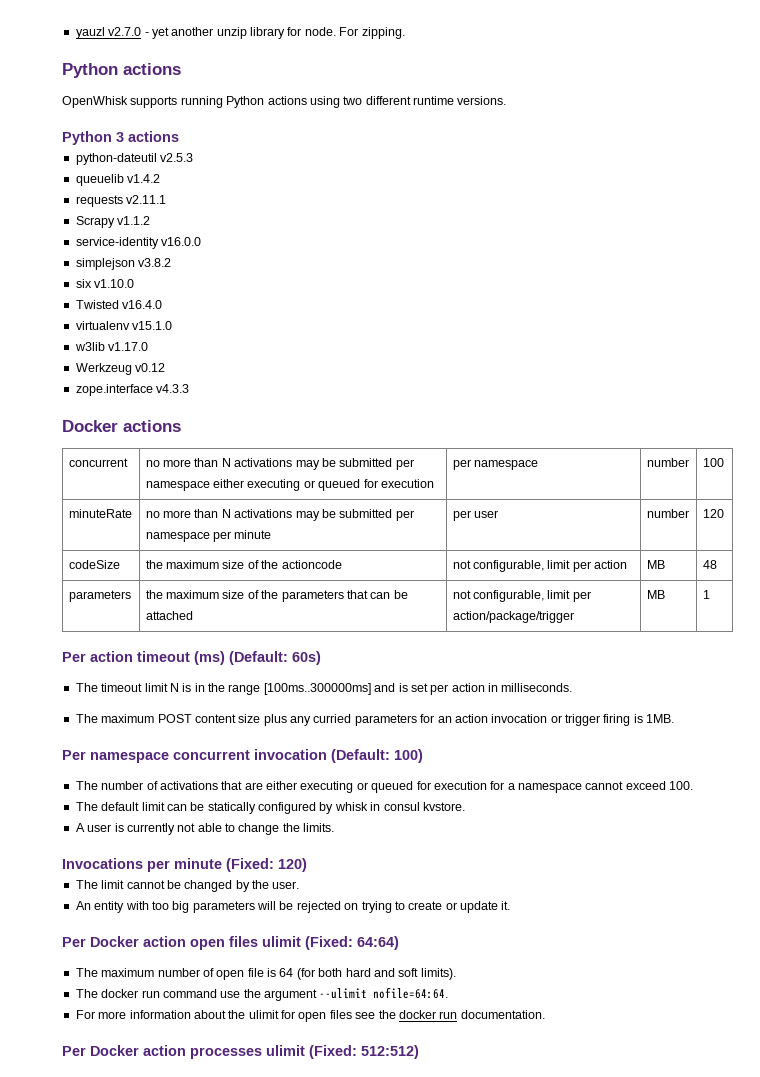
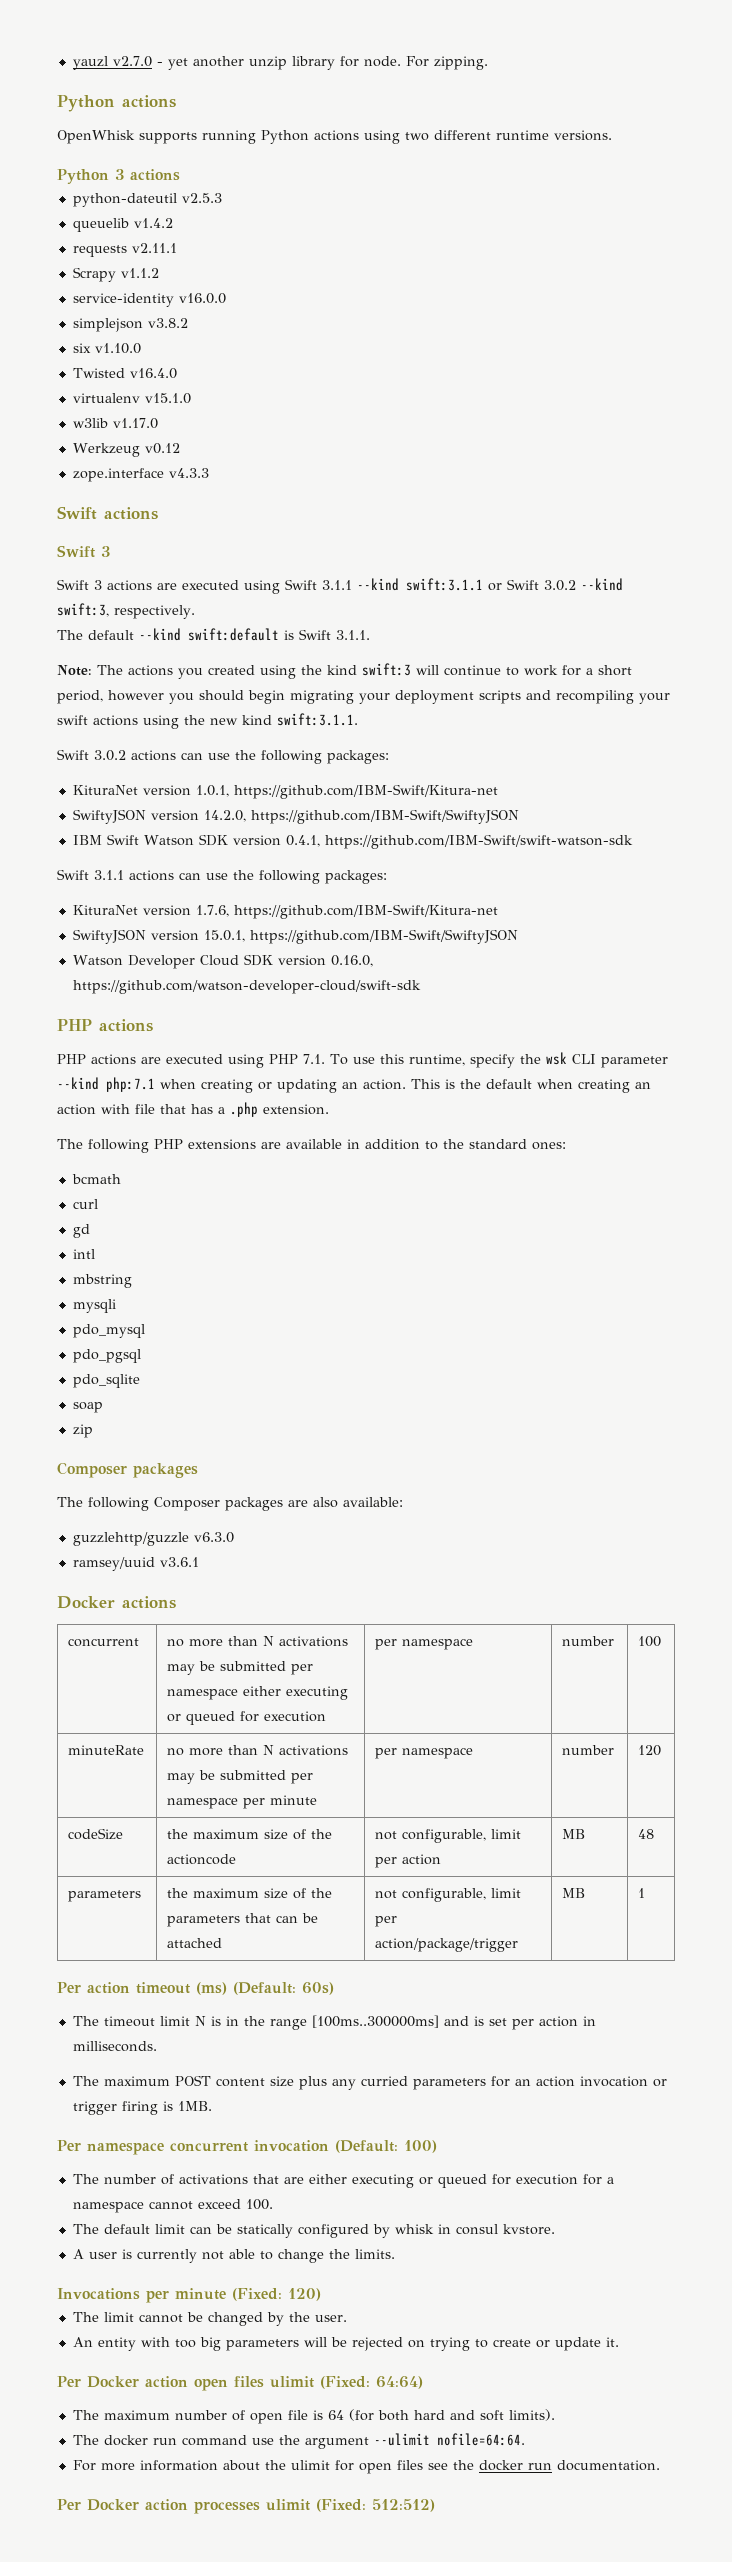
+ Swift actions
+ Swift 3
+ Swift 3 actions are executed using Swift 3.1.1 --kind swift:3.1.1 or Swift 3.0.2 --kind swift:3, respectively.
+ The default --kind swift:default is Swift 3.1.1.
+ Note: The actions you created using the kind swift:3 will continue to work for a short period, however you should begin migrating your deployment scripts and recompiling your swift actions using the new kind swift:3.1.1.
+ Swift 3.0.2 actions can use the following packages:
+ KituraNet version 1.0.1, https://github.com/IBM-Swift/Kitura-net
+ SwiftyJSON version 14.2.0, https://github.com/IBM-Swift/SwiftyJSON
+ IBM Swift Watson SDK version 0.4.1, https://github.com/IBM-Swift/swift-watson-sdk
+ Swift 3.1.1 actions can use the following packages:
+ KituraNet version 1.7.6, https://github.com/IBM-Swift/Kitura-net
+ SwiftyJSON version 15.0.1, https://github.com/IBM-Swift/SwiftyJSON
+ Watson Developer Cloud SDK version 0.16.0, https://github.com/watson-developer-cloud/swift-sdk
+ PHP actions
+ PHP actions are executed using PHP 7.1. To use this runtime, specify the wsk CLI parameter --kind php:7.1 when creating or updating an action. This is the default when creating an action with file that has a .php extension.
+ The following PHP extensions are available in addition to the standard ones:
+ bcmath
+ curl
+ gd
+ intl
+ mbstring
+ mysqli
+ pdo_mysql
+ pdo_pgsql
+ pdo_sqlite
+ soap
+ zip
+ Composer packages
+ The following Composer packages are also available:
+ guzzlehttp/guzzle v6.3.0
+ ramsey/uuid v3.6.1
- minuteRate | no more than N activations may be submitted per namespace per minute | per user | number | 120
+ minuteRate | no more than N activations may be submitted per namespace per minute | per namespace | number | 120

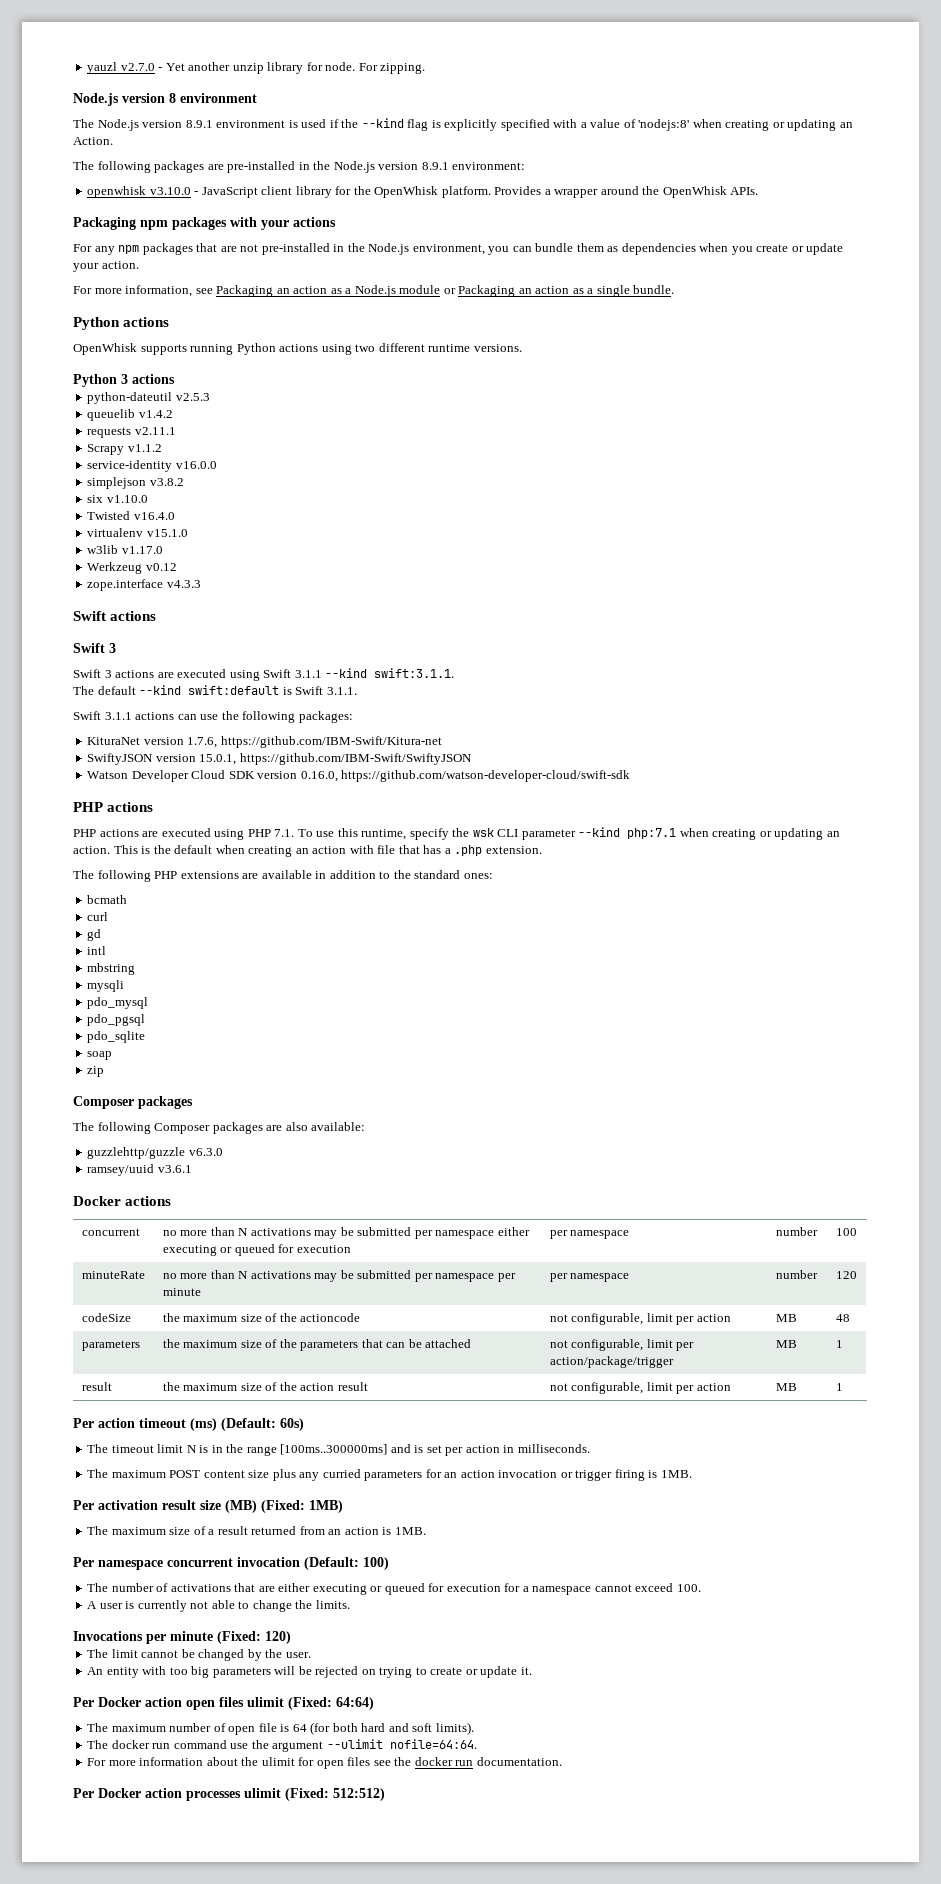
- yauzl v2.7.0 - yet another unzip library for node.
+ yauzl v2.7.0 - Yet another unzip library for node.
+ Node.js version 8 environment
+ The Node.js version 8.9.1 environment is used if the --kind flag is explicitly specified with a value of 'nodejs:8' when creating or updating an Action.
+ The following packages are pre-installed in the Node.js version 8.9.1 environment:
+ openwhisk v3.10.0 - JavaScript client library for the OpenWhisk platform. Provides a wrapper around the OpenWhisk APIs.
+ Packaging npm packages with your actions
+ For any npm packages that are not pre-installed in the Node.js environment, you can bundle them as dependencies when you create or update your action.
+ For more information, see Packaging an action as a Node.js module or Packaging an action as a single bundle.
- Swift 3 actions are executed using Swift 3.1.1 --kind swift:3.1.1 or Swift 3.0.2 --kind swift:3, respectively.
+ Swift 3 actions are executed using Swift 3.1.1 --kind swift:3.1.1.
- Note: The actions you created using the kind swift:3 will continue to work for a short period, however you should begin migrating your deployment scripts and recompiling your swift actions using the new kind swift:3.1.1.
- Swift 3.0.2 actions can use the following packages:
- KituraNet version 1.0.1, https://github.com/IBM-Swift/Kitura-net
- SwiftyJSON version 14.2.0, https://github.com/IBM-Swift/SwiftyJSON
- IBM Swift Watson SDK version 0.4.1, https://github.com/IBM-Swift/swift-watson-sdk
+ result | the maximum size of the action result | not configurable, limit per action | MB | 1
+ Per activation result size (MB) (Fixed: 1MB)
+ The maximum size of a result returned from an action is 1MB.
- The default limit can be statically configured by whisk in consul kvstore.

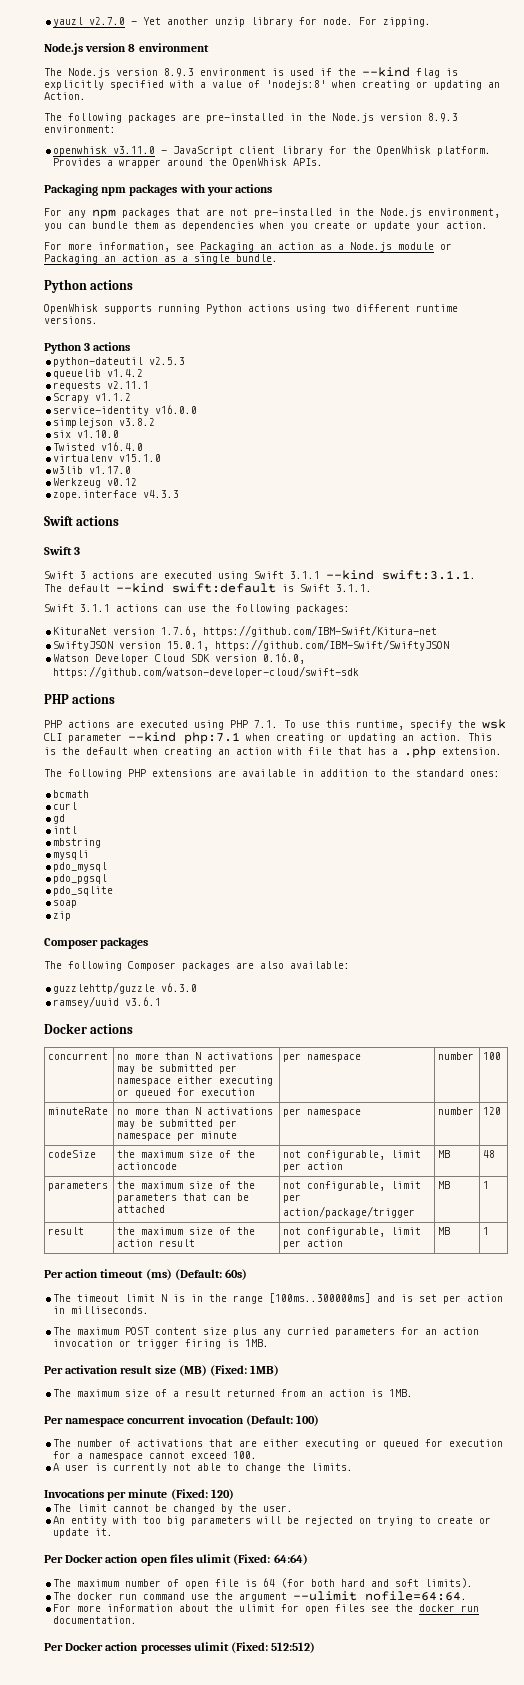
- The Node.js version 8.9.1 environment is used if the --kind flag is explicitly specified with a value of 'nodejs:8' when creating or updating an Action.
+ The Node.js version 8.9.3 environment is used if the --kind flag is explicitly specified with a value of 'nodejs:8' when creating or updating an Action.
- The following packages are pre-installed in the Node.js version 8.9.1 environment:
+ The following packages are pre-installed in the Node.js version 8.9.3 environment:
- openwhisk v3.10.0 - JavaScript client library for the OpenWhisk platform.
+ openwhisk v3.11.0 - JavaScript client library for the OpenWhisk platform.

